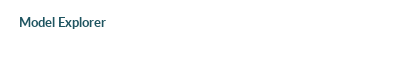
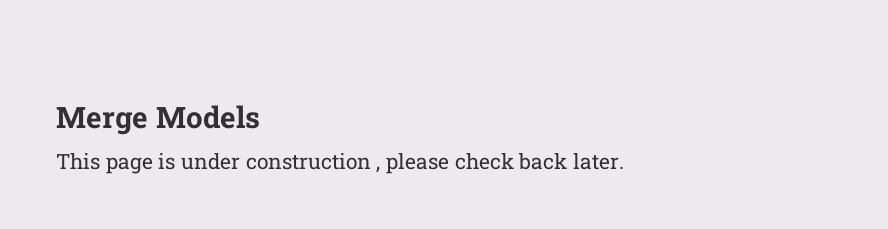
- Model Explorer
+ Merge Models
+ This page is under construction , please check back later.

